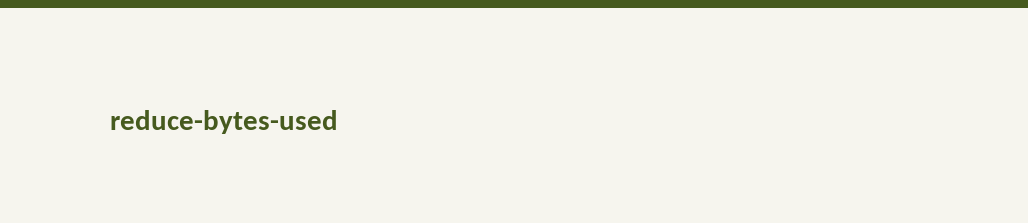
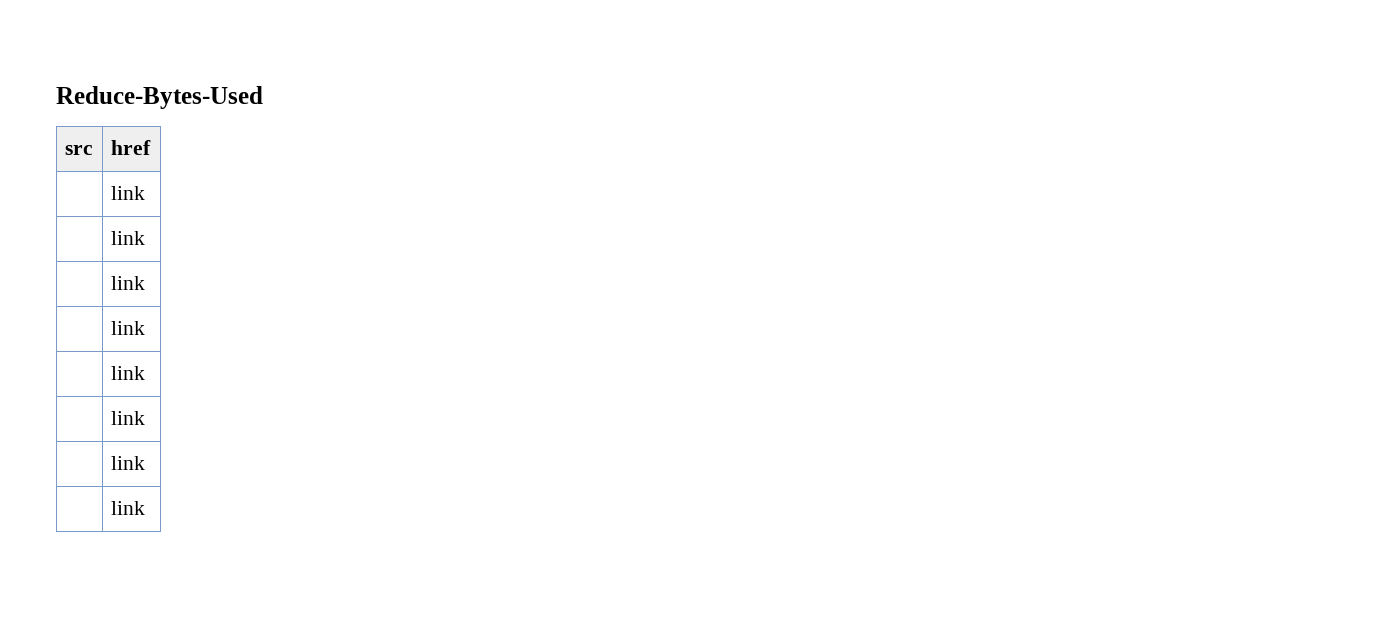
- reduce-bytes-used
+ Reduce-Bytes-Used
+ src | href
+ | link
+ | link
+ | link
+ | link
+ | link
+ | link
+ | link
+ | link

